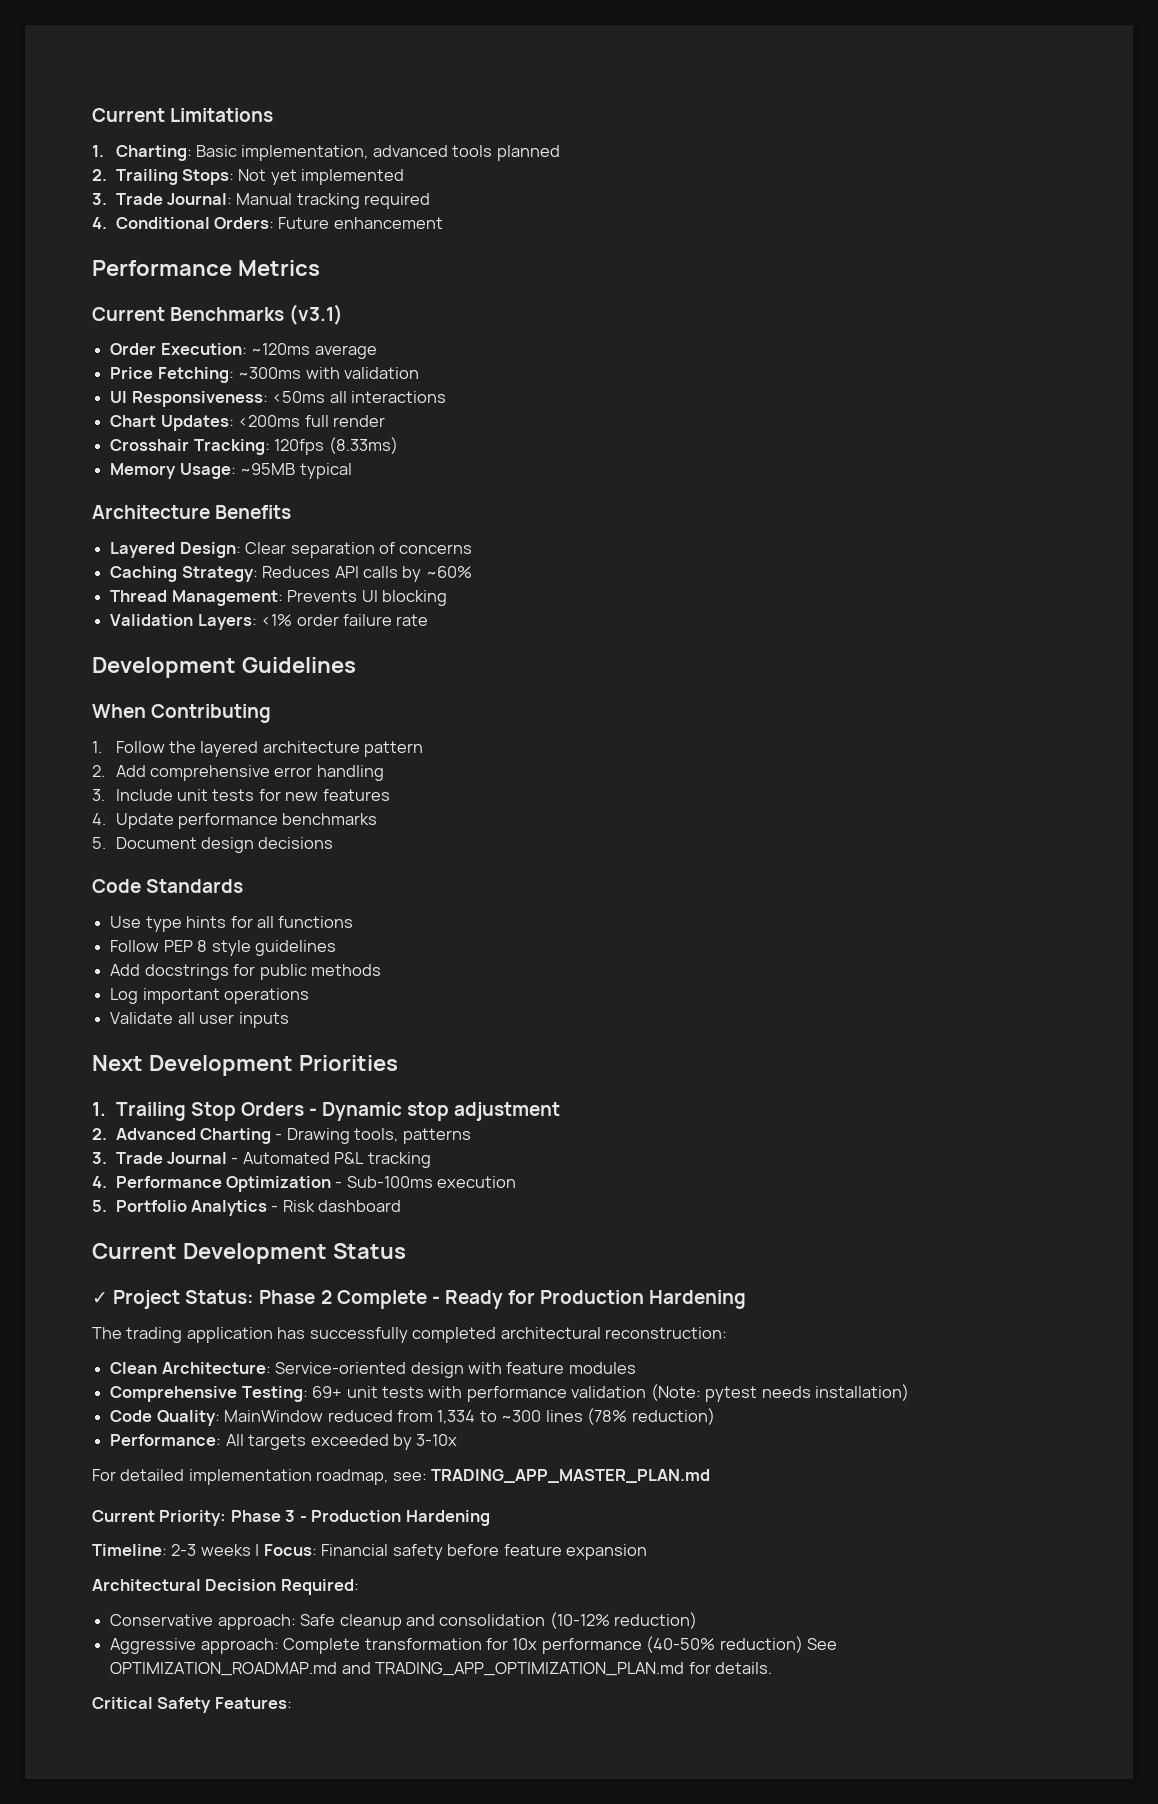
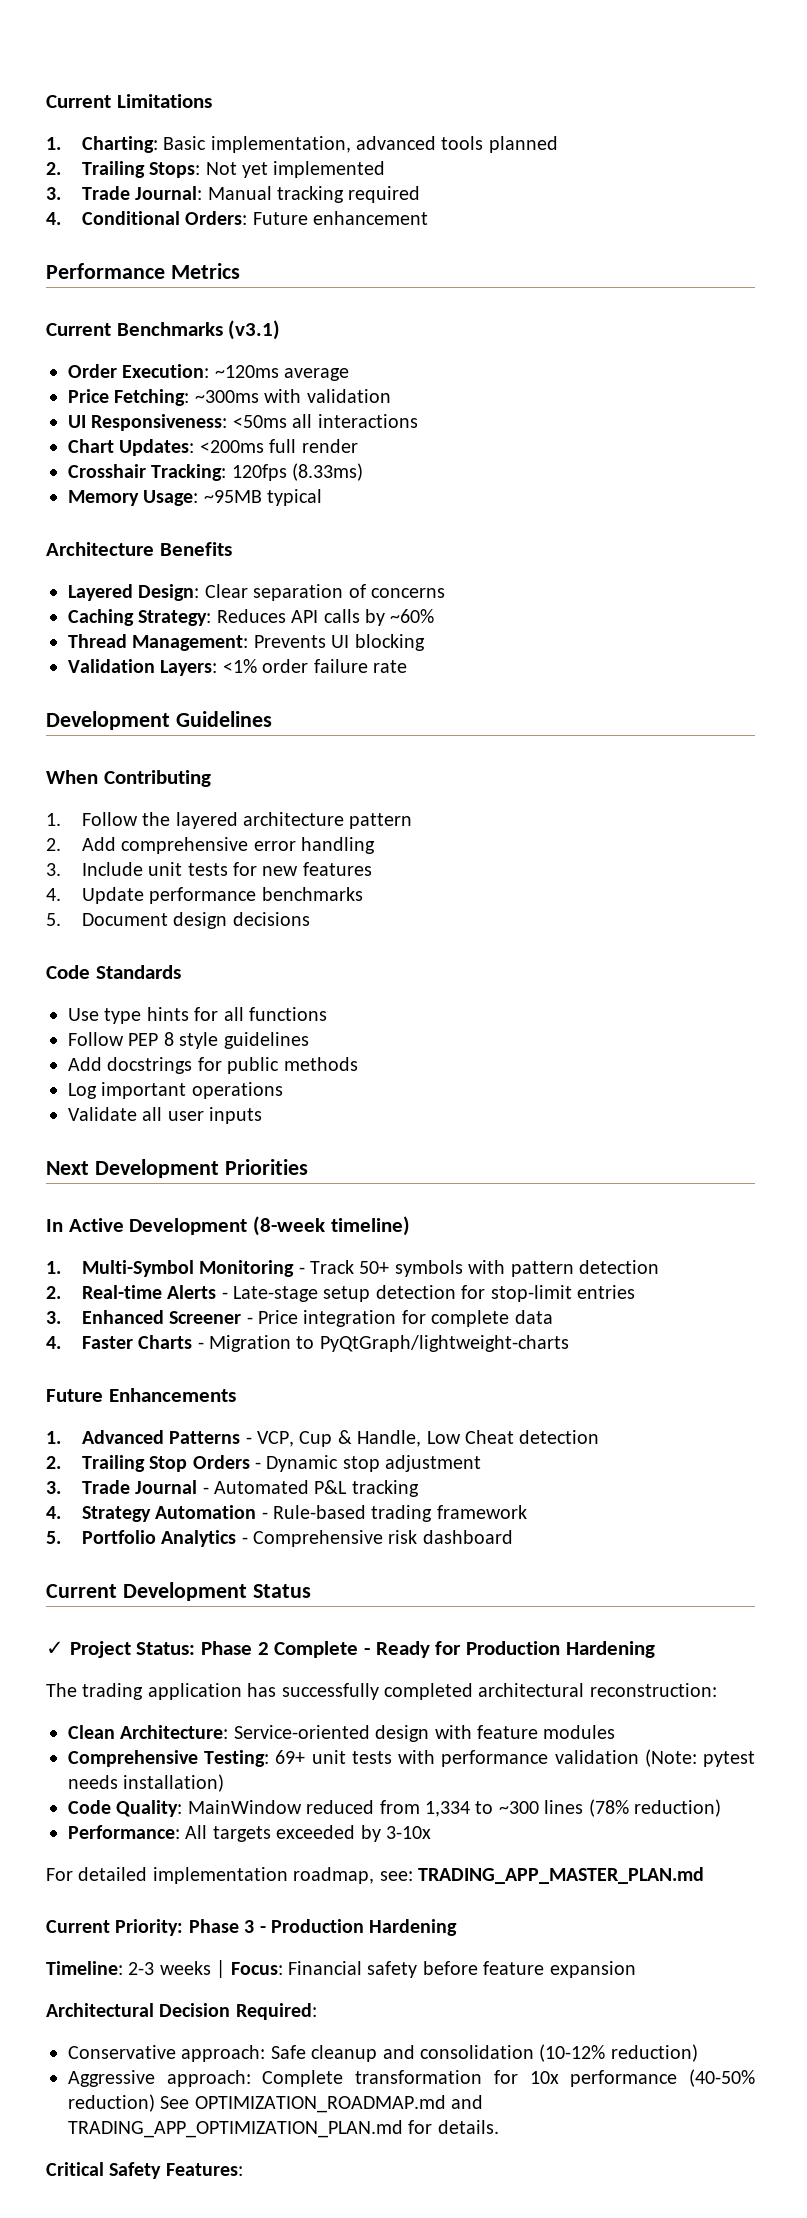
- 1. Trailing Stop Orders - Dynamic stop adjustment
+ In Active Development (8-week timeline)
+ 1. Multi-Symbol Monitoring - Track 50+ symbols with pattern detection
+ 2. Real-time Alerts - Late-stage setup detection for stop-limit entries
+ 3. Enhanced Screener - Price integration for complete data
+ 4. Faster Charts - Migration to PyQtGraph/lightweight-charts
+ Future Enhancements
+ 1. Advanced Patterns - VCP, Cup & Handle, Low Cheat detection
+ 2. Trailing Stop Orders - Dynamic stop adjustment
- 2. Advanced Charting - Drawing tools, patterns
- 4. Performance Optimization - Sub-100ms execution
+ 4. Strategy Automation - Rule-based trading framework
- 5. Portfolio Analytics - Risk dashboard
+ 5. Portfolio Analytics - Comprehensive risk dashboard

